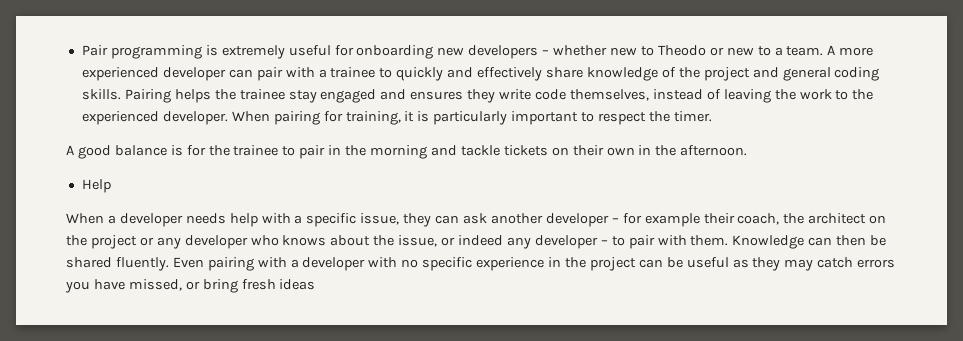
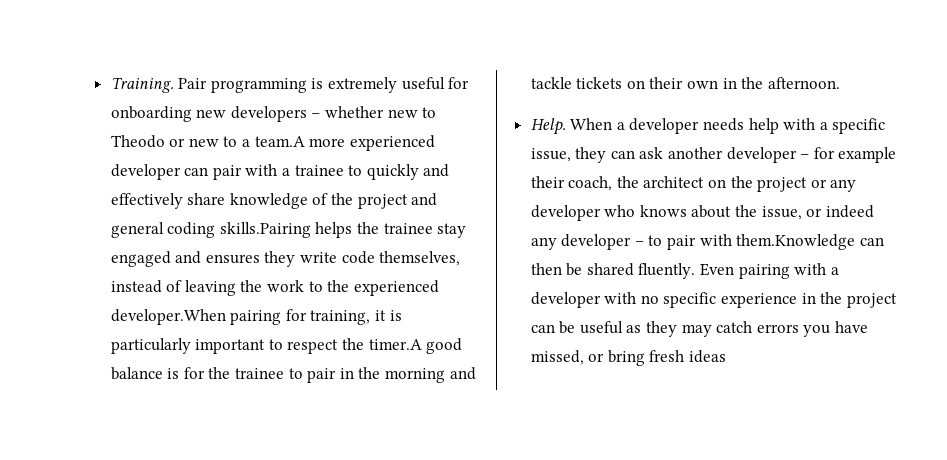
+ Training.
- Pair programming is extremely useful for onboarding new developers – whether new to Theodo or new to a team. A more experienced developer can pair with a trainee to quickly and effectively share knowledge of the project and general coding skills. Pairing helps the trainee stay engaged and ensures they write code themselves, instead of leaving the work to the experienced developer. When pairing for training, it is particularly important to respect the timer.
- A good balance is for the trainee to pair in the morning and tackle tickets on their own in the afternoon.
+ Pair programming is extremely useful for onboarding new developers – whether new to Theodo or new to a team.A more experienced developer can pair with a trainee to quickly and effectively share knowledge of the project and general coding skills.Pairing helps the trainee stay engaged and ensures they write code themselves, instead of leaving the work to the experienced developer.When pairing for training, it is particularly important to respect the timer.A good balance is for the trainee to pair in the morning and tackle tickets on their own in the afternoon.
- Help
- When a developer needs help with a specific issue, they can ask another developer – for example their coach, the architect on the project or any developer who knows about the issue, or indeed any developer – to pair with them. Knowledge can then be shared fluently.
+ Help. When a developer needs help with a specific issue, they can ask another developer – for example their coach, the architect on the project or any developer who knows about the issue, or indeed any developer – to pair with them.Knowledge can then be shared fluently.

